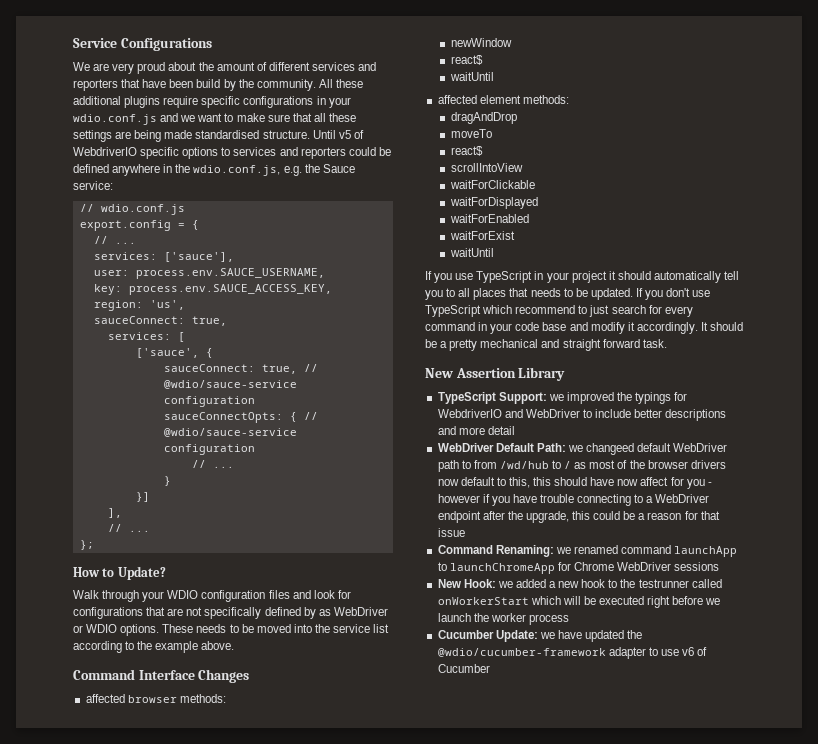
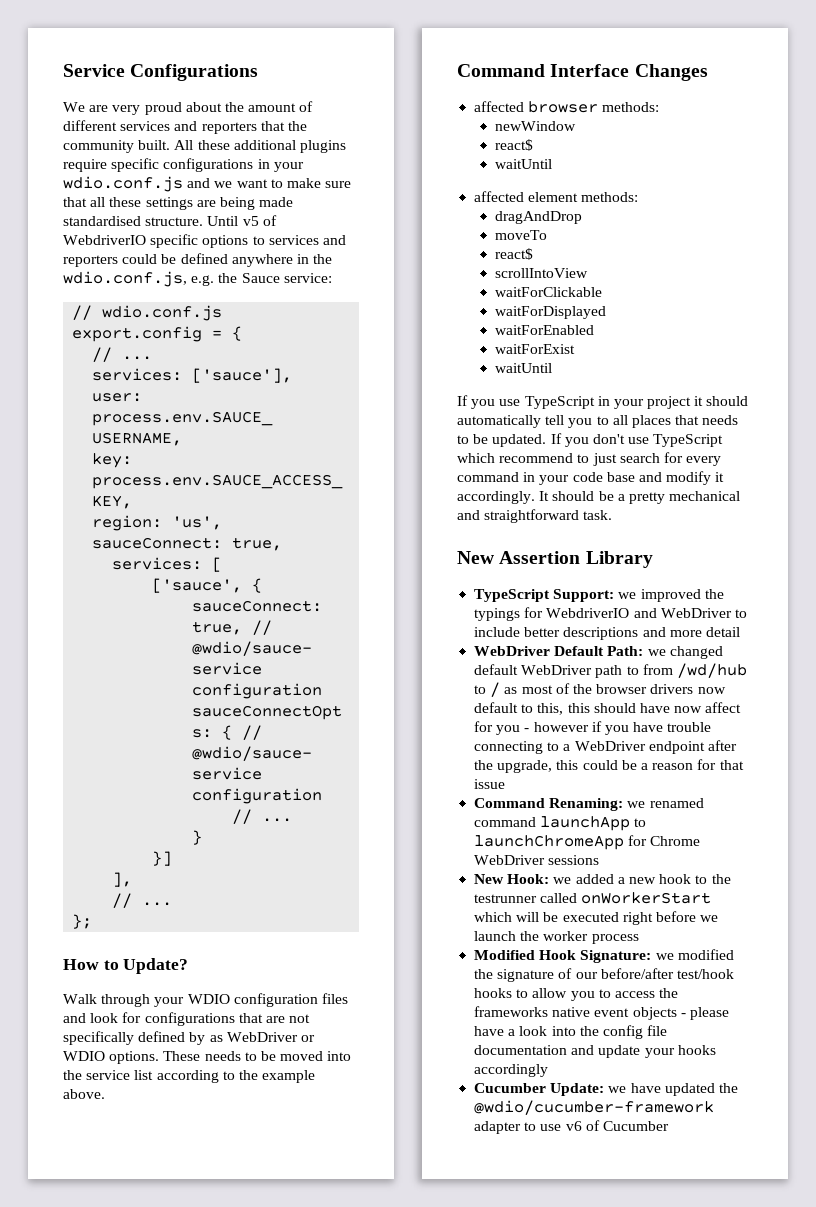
- We are very proud about the amount of different services and reporters that have been build by the community.
+ We are very proud about the amount of different services and reporters that the community built.
- It should be a pretty mechanical and straight forward task.
+ It should be a pretty mechanical and straightforward task.
- WebDriver Default Path: we changeed default WebDriver path to from /wd/hub to / as most of the browser drivers now default to this, this should have now affect for you - however if you have trouble connecting to a WebDriver endpoint after the upgrade, this could be a reason for that issue
+ WebDriver Default Path: we changed default WebDriver path to from /wd/hub to / as most of the browser drivers now default to this, this should have now affect for you - however if you have trouble connecting to a WebDriver endpoint after the upgrade, this could be a reason for that issue
+ Modified Hook Signature: we modified the signature of our before/after test/hook hooks to allow you to access the frameworks native event objects - please have a look into the config file documentation and update your hooks accordingly

